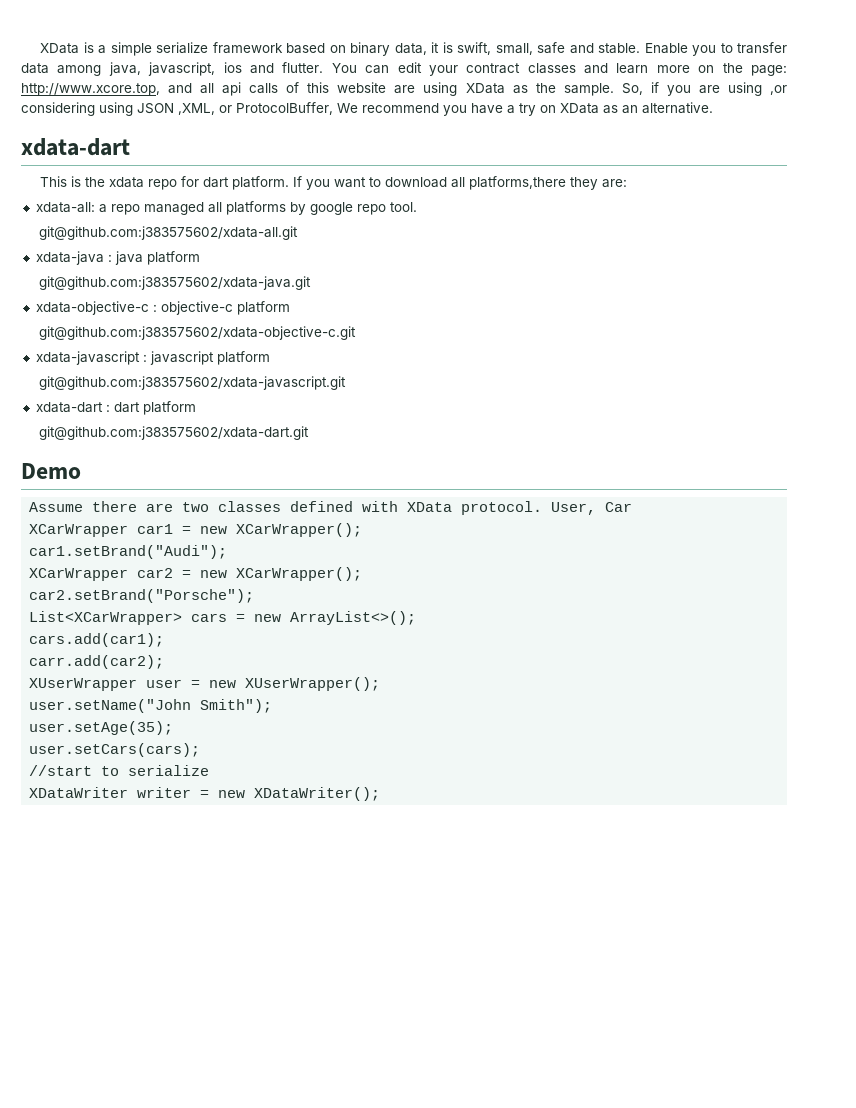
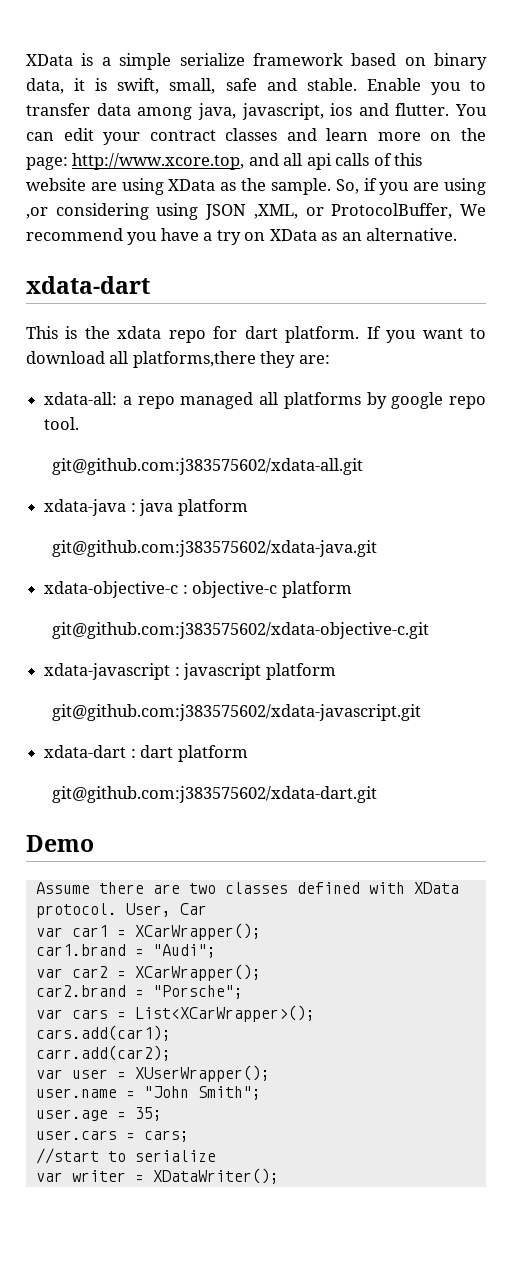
- XCarWrapper car1 = new XCarWrapper();
- car1.setBrand("Audi");
- XCarWrapper car2 = new XCarWrapper();
- car2.setBrand("Porsche");
- List<XCarWrapper> cars = new ArrayList<>();
+ var car1 = XCarWrapper();
+ car1.brand = "Audi";
+ var car2 = XCarWrapper();
+ car2.brand = "Porsche";
+ var cars = List<XCarWrapper>();
- XUserWrapper user = new XUserWrapper();
+ var user = XUserWrapper();
- user.setName("John Smith");
- user.setAge(35);
- user.setCars(cars);
+ user.name = "John Smith";
+ user.age = 35;
+ user.cars = cars;
- XDataWriter writer = new XDataWriter();
+ var writer = XDataWriter();

